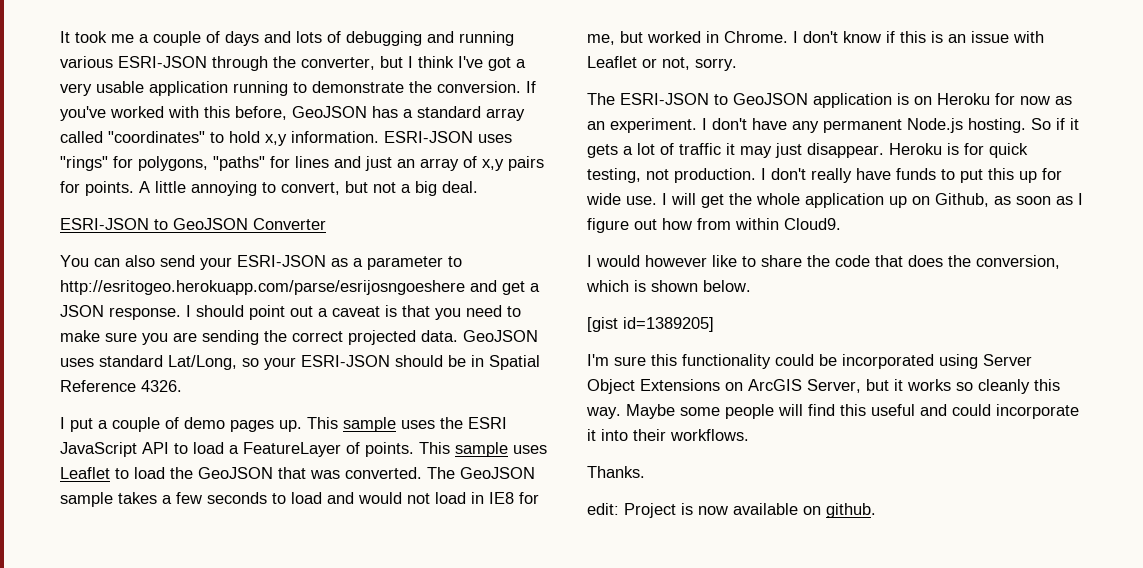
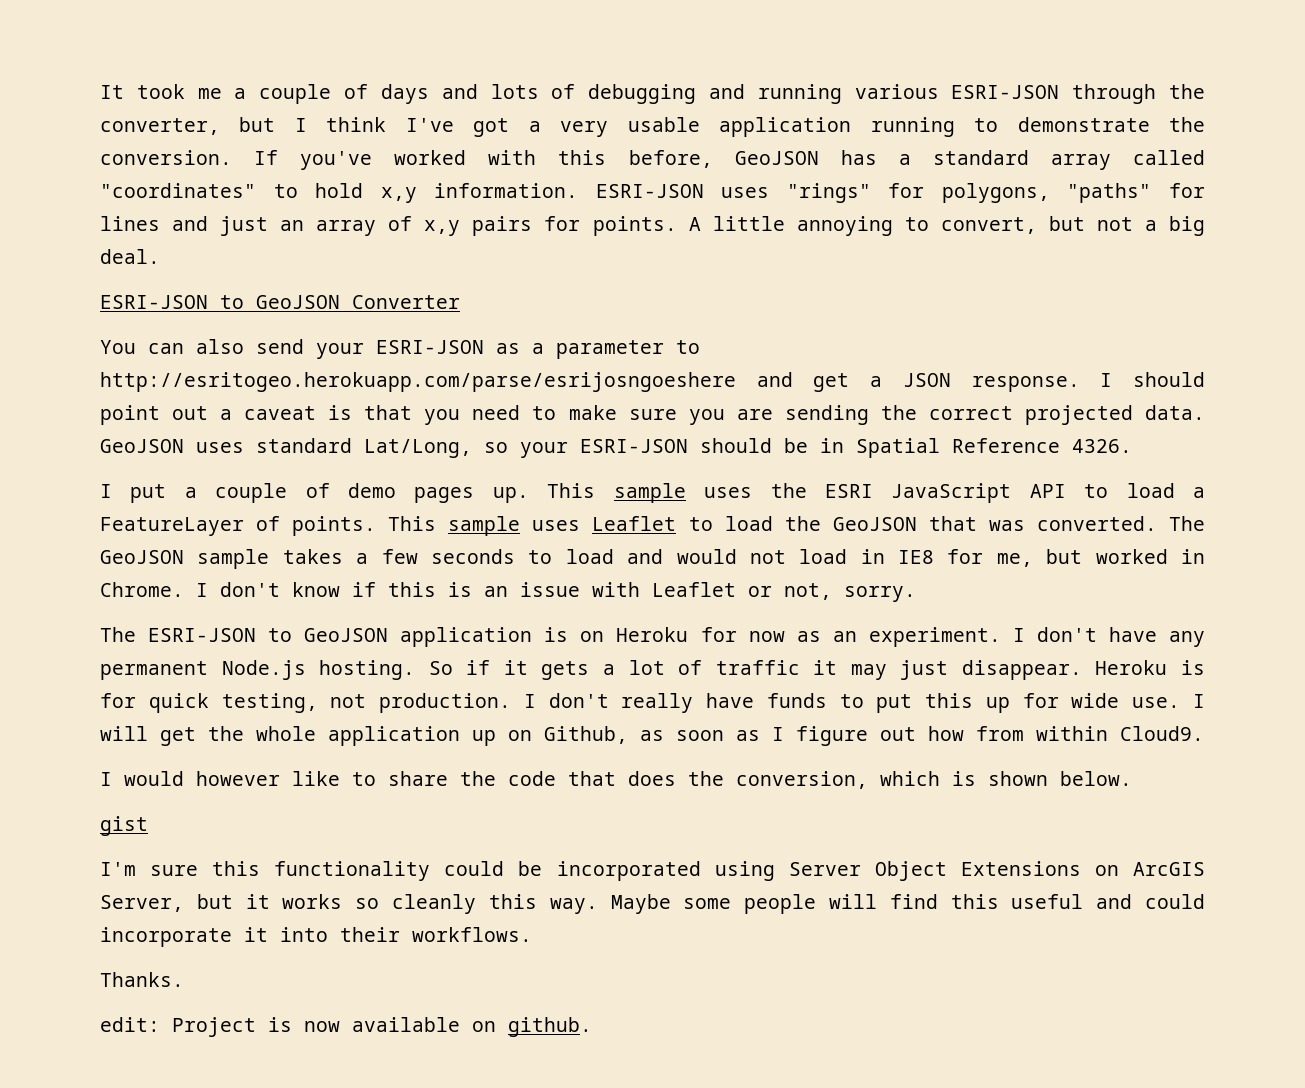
- [gist id=1389205]
+ gist

